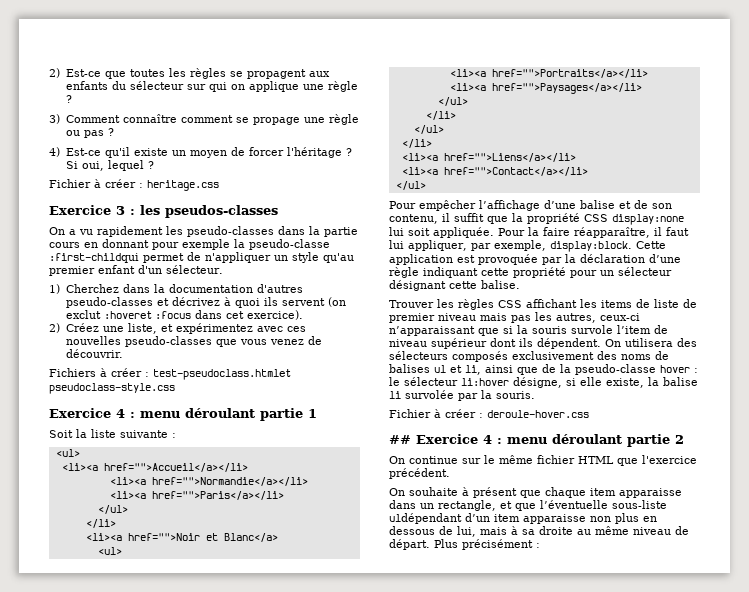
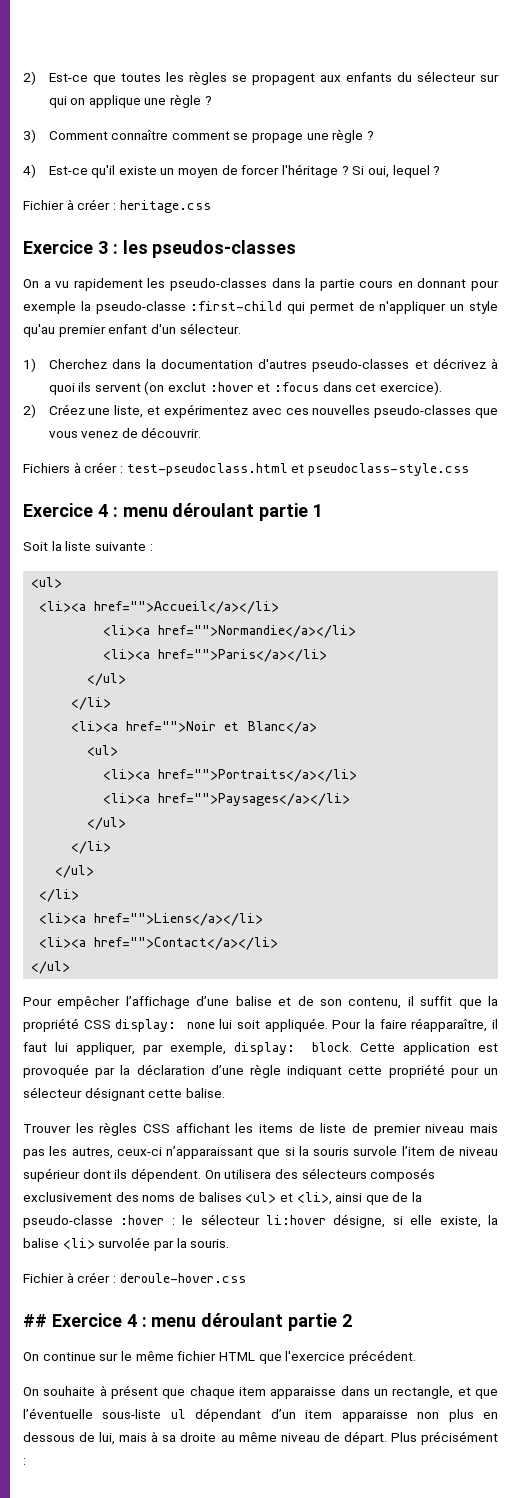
- 3) Comment connaître comment se propage une règle ou pas ?
+ 3) Comment connaître comment se propage une règle ?
- On a vu rapidement les pseudo-classes dans la partie cours en donnant pour exemple la pseudo-classe :first-childqui permet de n'appliquer un style qu'au premier enfant d'un sélecteur.
+ On a vu rapidement les pseudo-classes dans la partie cours en donnant pour exemple la pseudo-classe :first-child qui permet de n'appliquer un style qu'au premier enfant d'un sélecteur.
- 1) Cherchez dans la documentation d'autres pseudo-classes et décrivez à quoi ils servent (on exclut :hoveret :focus dans cet exercice).
+ 1) Cherchez dans la documentation d'autres pseudo-classes et décrivez à quoi ils servent (on exclut :hover et :focus dans cet exercice).
- Fichiers à créer : test-pseudoclass.htmlet pseudoclass-style.css
+ Fichiers à créer : test-pseudoclass.html et pseudoclass-style.css
- Pour empêcher l’affichage d’une balise et de son contenu, il suffit que la propriété CSS display:none lui soit appliquée.
+ Pour empêcher l’affichage d’une balise et de son contenu, il suffit que la propriété CSS display: none lui soit appliquée.
- Pour la faire réapparaître, il faut lui appliquer, par exemple, display:block.
+ Pour la faire réapparaître, il faut lui appliquer, par exemple, display: block.
- On utilisera des sélecteurs composés exclusivement des noms de balises ul et li, ainsi que de la pseudo-classe hover : le sélecteur li:hover désigne, si elle existe, la balise li survolée par la souris.
+ On utilisera des sélecteurs composés exclusivement des noms de balises <ul> et <li>, ainsi que de la pseudo-classe :hover : le sélecteur li:hover désigne, si elle existe, la balise <li> survolée par la souris.
- On souhaite à présent que chaque item apparaisse dans un rectangle, et que l’éventuelle sous-liste uldépendant d’un item apparaisse non plus en dessous de lui, mais à sa droite au même niveau de départ.
+ On souhaite à présent que chaque item apparaisse dans un rectangle, et que l’éventuelle sous-liste ul dépendant d’un item apparaisse non plus en dessous de lui, mais à sa droite au même niveau de départ.

